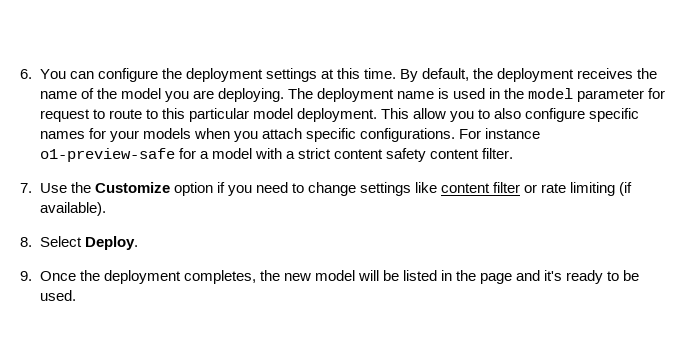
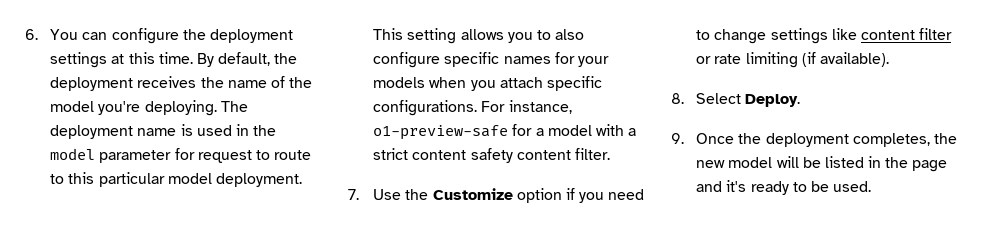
- By default, the deployment receives the name of the model you are deploying.
+ By default, the deployment receives the name of the model you're deploying.
- This allow you to also configure specific names for your models when you attach specific configurations.
+ This setting allows you to also configure specific names for your models when you attach specific configurations.
- For instance o1-preview-safe for a model with a strict content safety content filter.
+ For instance, o1-preview-safe for a model with a strict content safety content filter.

